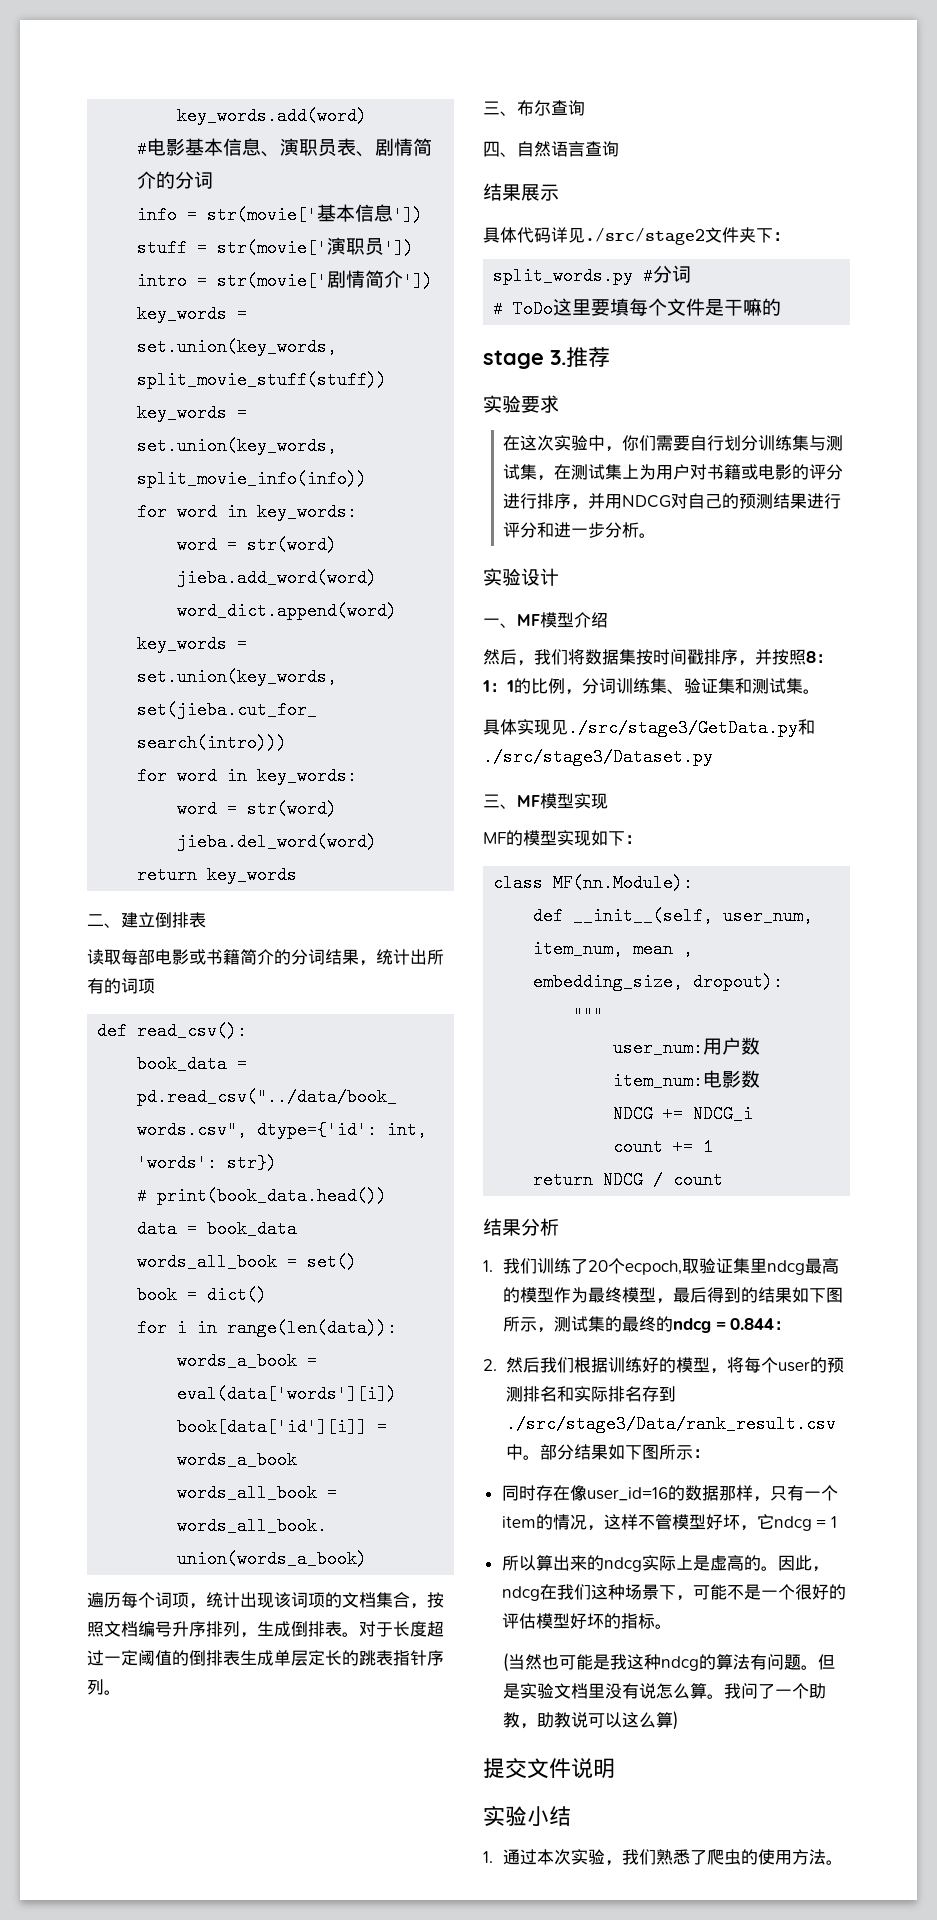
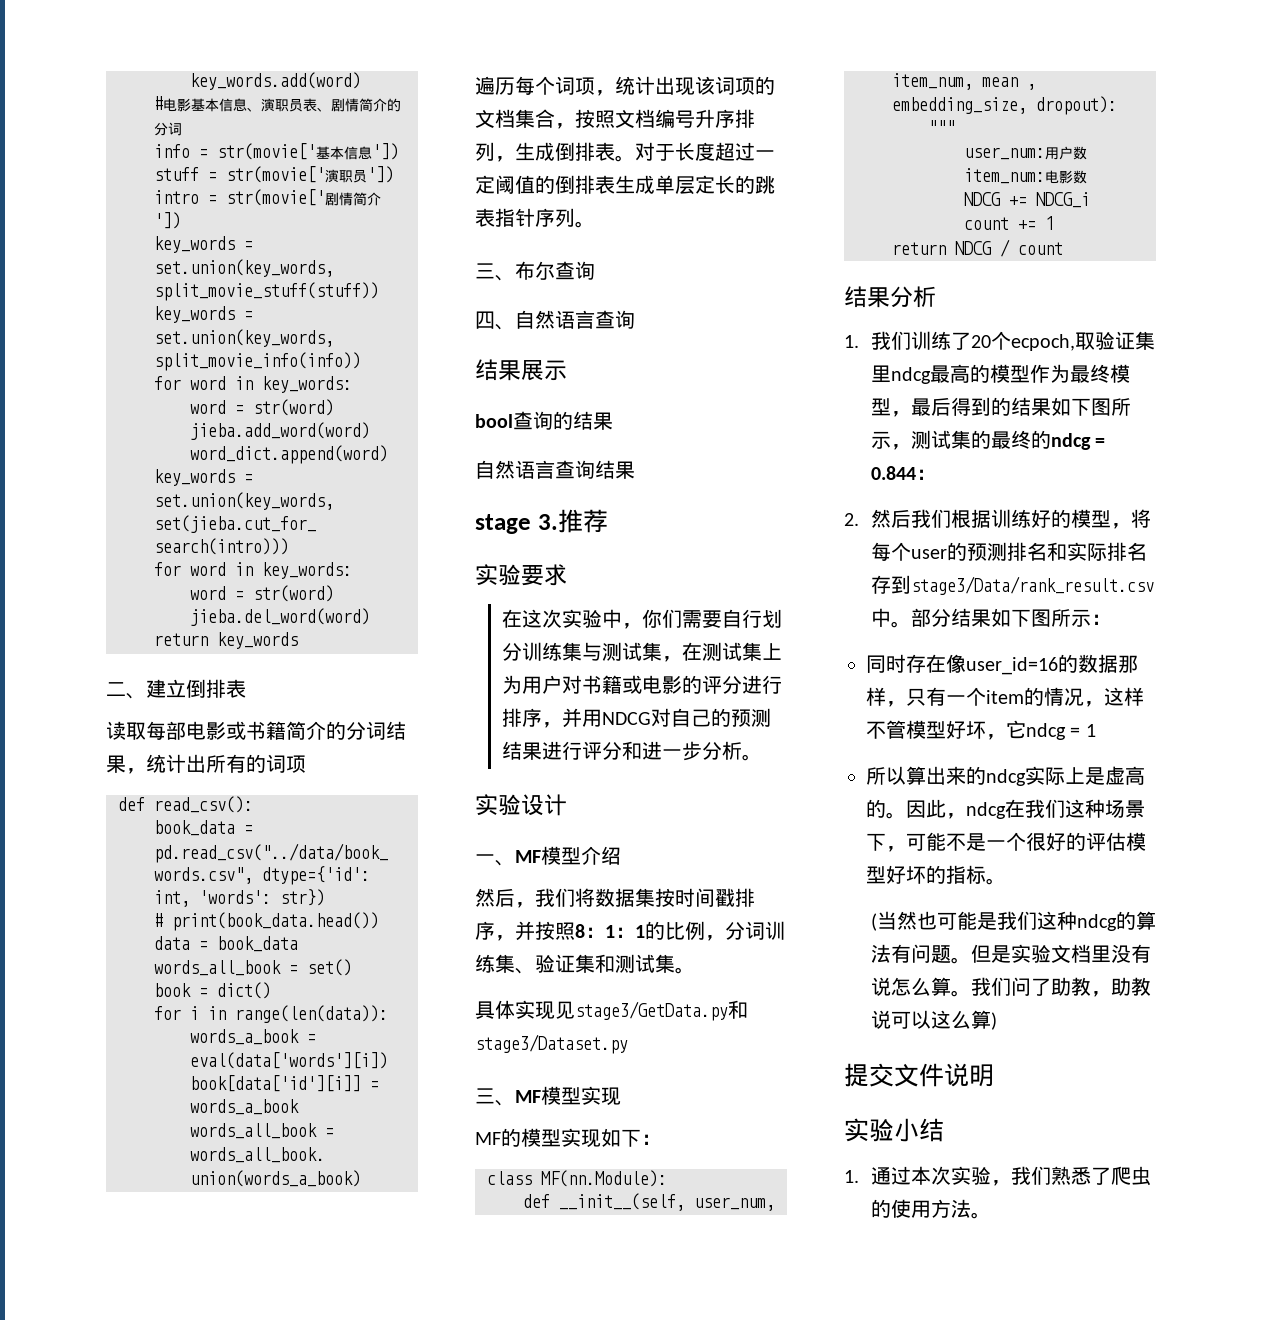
- 具体代码详见./src/stage2文件夹下：
- split_words.py #分词
- # ToDo这里要填每个文件是干嘛的
+ bool查询的结果
+ 自然语言查询结果
- 具体实现见./src/stage3/GetData.py和./src/stage3/Dataset.py
+ 具体实现见stage3/GetData.py和stage3/Dataset.py
- 2.然后我们根据训练好的模型，将每个user的预测排名和实际排名存到./src/stage3/Data/rank_result.csv中。
+ 2.然后我们根据训练好的模型，将每个user的预测排名和实际排名存到stage3/Data/rank_result.csv中。
- (当然也可能是我这种ndcg的算法有问题。
+ (当然也可能是我们这种ndcg的算法有问题。
- 我问了一个助教，助教说可以这么算)
+ 我们问了助教，助教说可以这么算)

